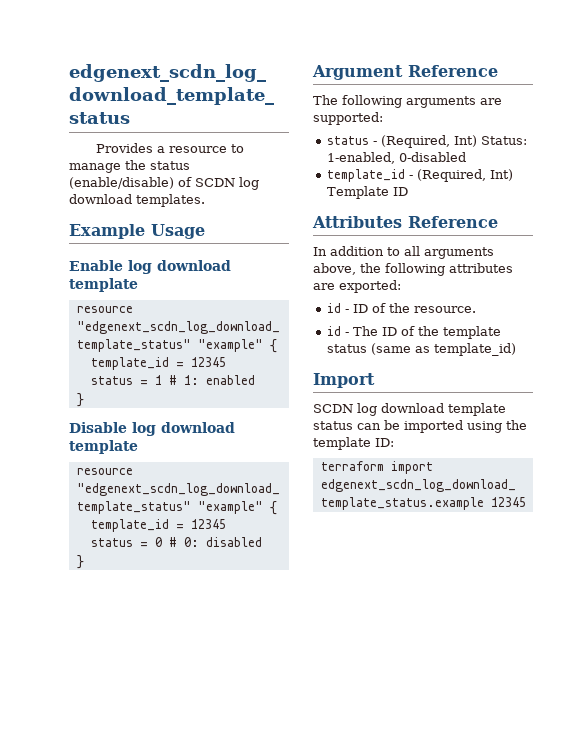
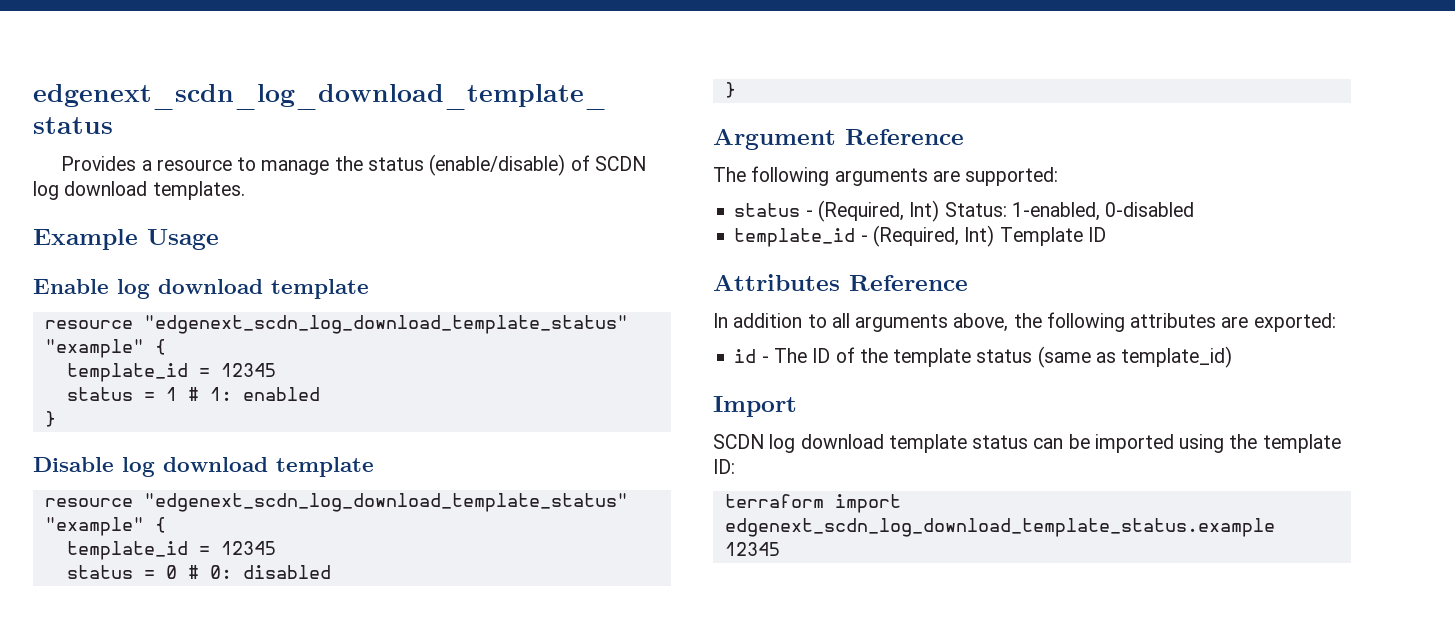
- id - ID of the resource.

